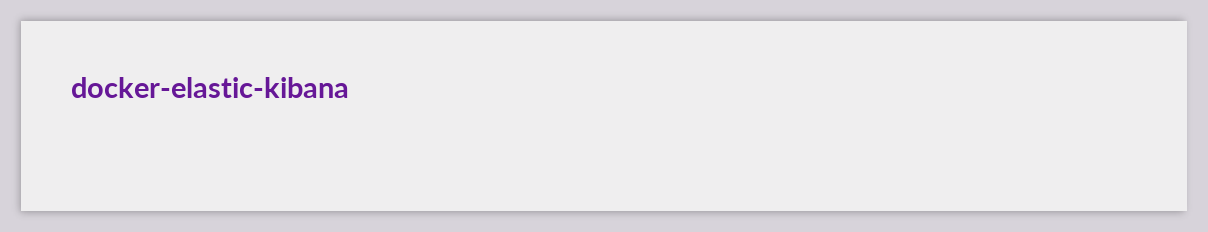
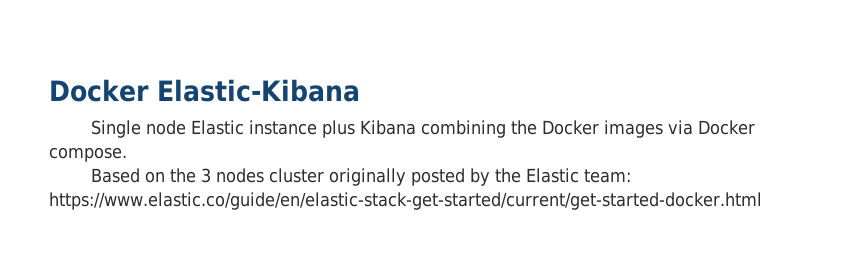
- docker-elastic-kibana
+ Docker Elastic-Kibana
+ Single node Elastic instance plus Kibana combining the Docker images via Docker compose.
+ Based on the 3 nodes cluster originally posted by the Elastic team: https://www.elastic.co/guide/en/elastic-stack-get-started/current/get-started-docker.html

